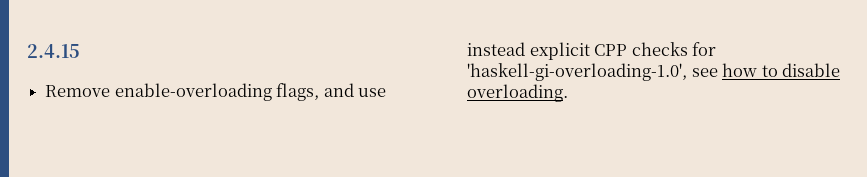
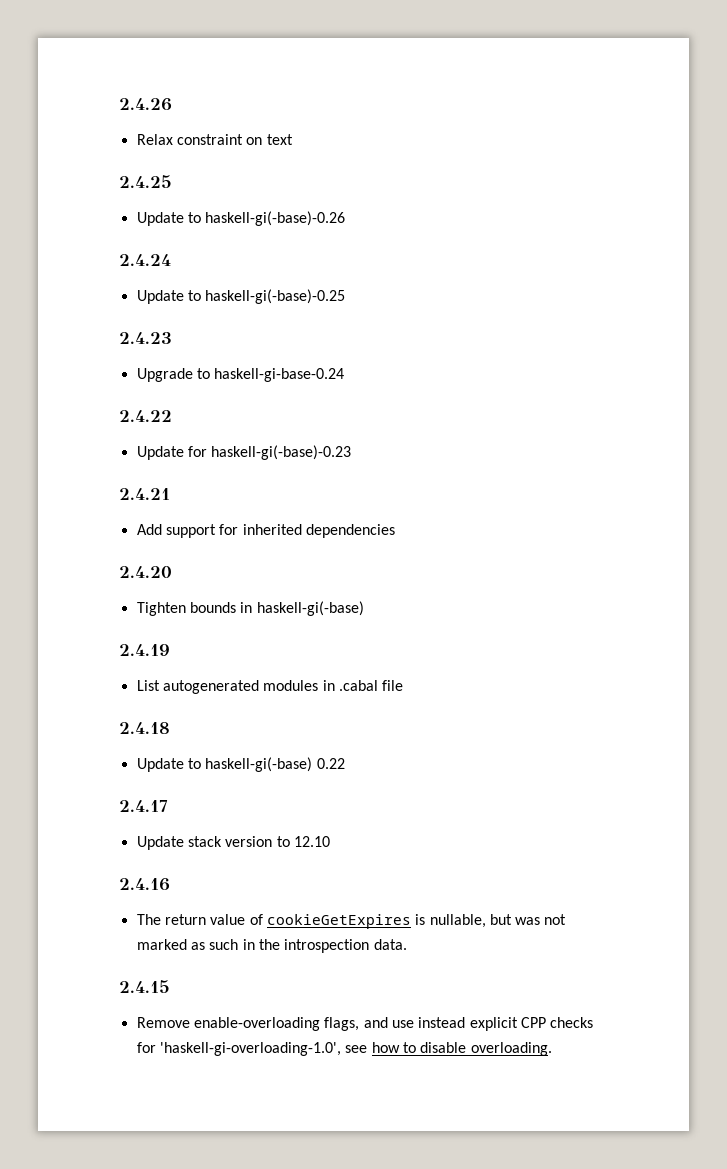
+ 2.4.26
+ Relax constraint on text
+ 2.4.25
+ Update to haskell-gi(-base)-0.26
+ 2.4.24
+ Update to haskell-gi(-base)-0.25
+ 2.4.23
+ Upgrade to haskell-gi-base-0.24
+ 2.4.22
+ Update for haskell-gi(-base)-0.23
+ 2.4.21
+ Add support for inherited dependencies
+ 2.4.20
+ Tighten bounds in haskell-gi(-base)
+ 2.4.19
+ List autogenerated modules in .cabal file
+ 2.4.18
+ Update to haskell-gi(-base) 0.22
+ 2.4.17
+ Update stack version to 12.10
+ 2.4.16
+ The return value of cookieGetExpires is nullable, but was not marked as such in the introspection data.

